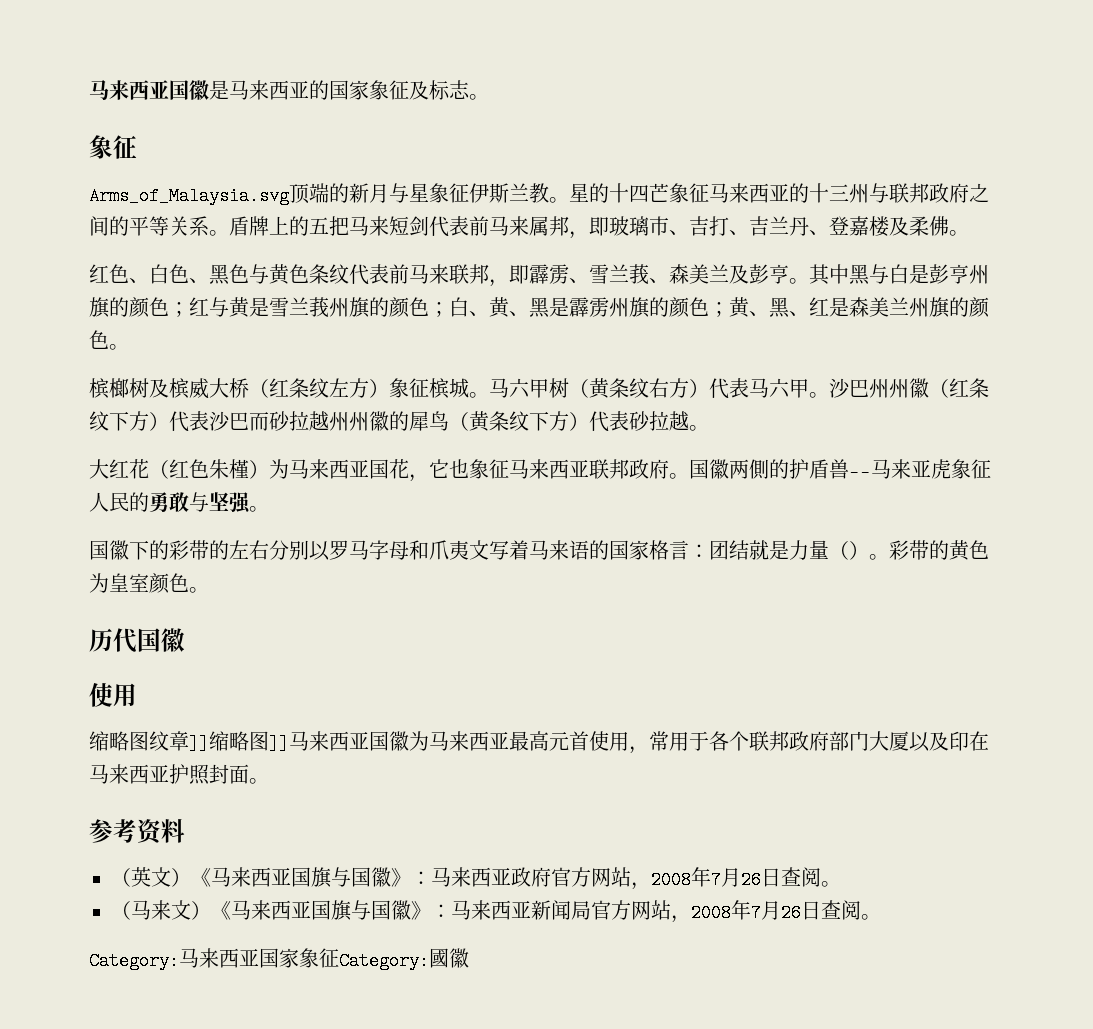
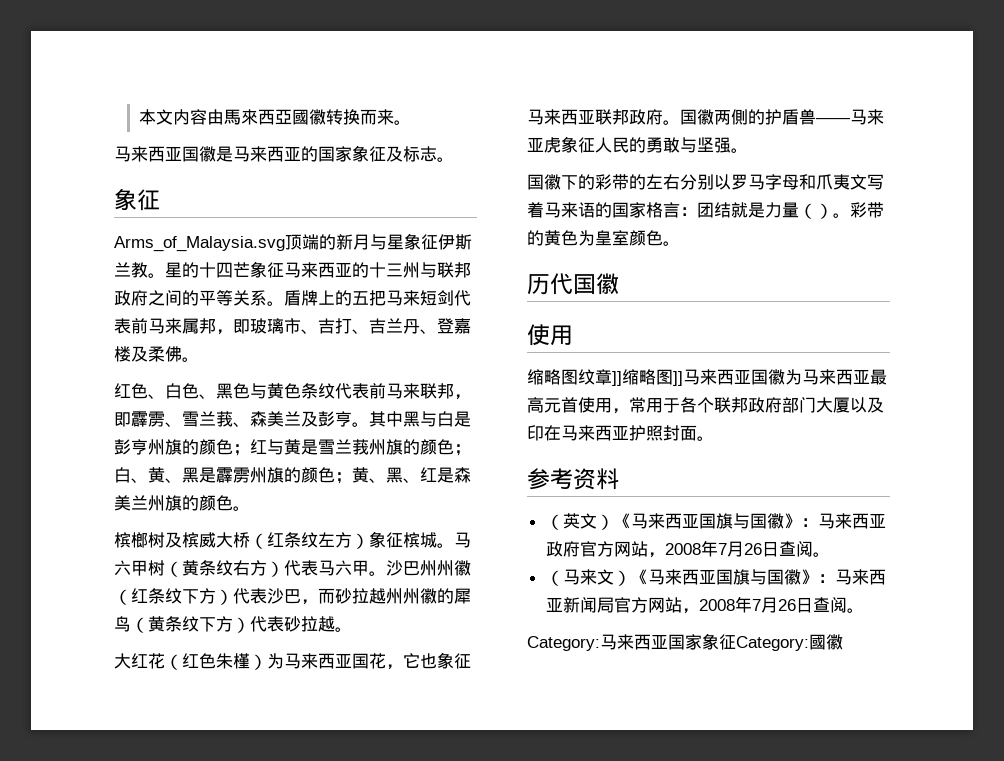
+ 本文内容由馬來西亞國徽转换而来。
- 沙巴州州徽（红条纹下方）代表沙巴而砂拉越州州徽的犀鸟（黄条纹下方）代表砂拉越。
+ 沙巴州州徽（红条纹下方）代表沙巴，而砂拉越州州徽的犀鸟（黄条纹下方）代表砂拉越。

